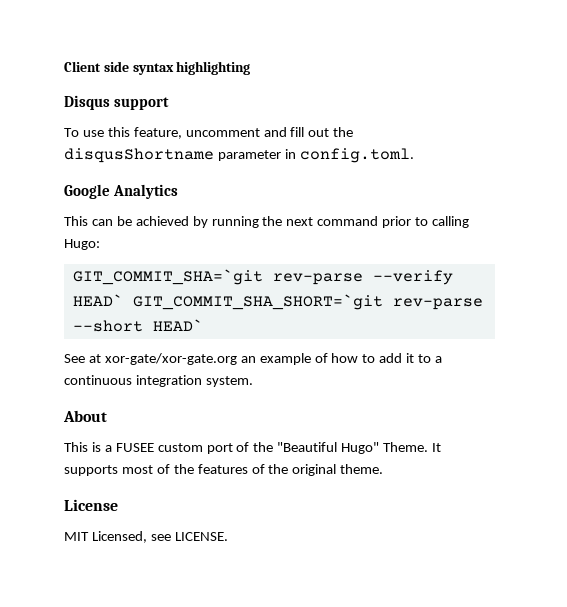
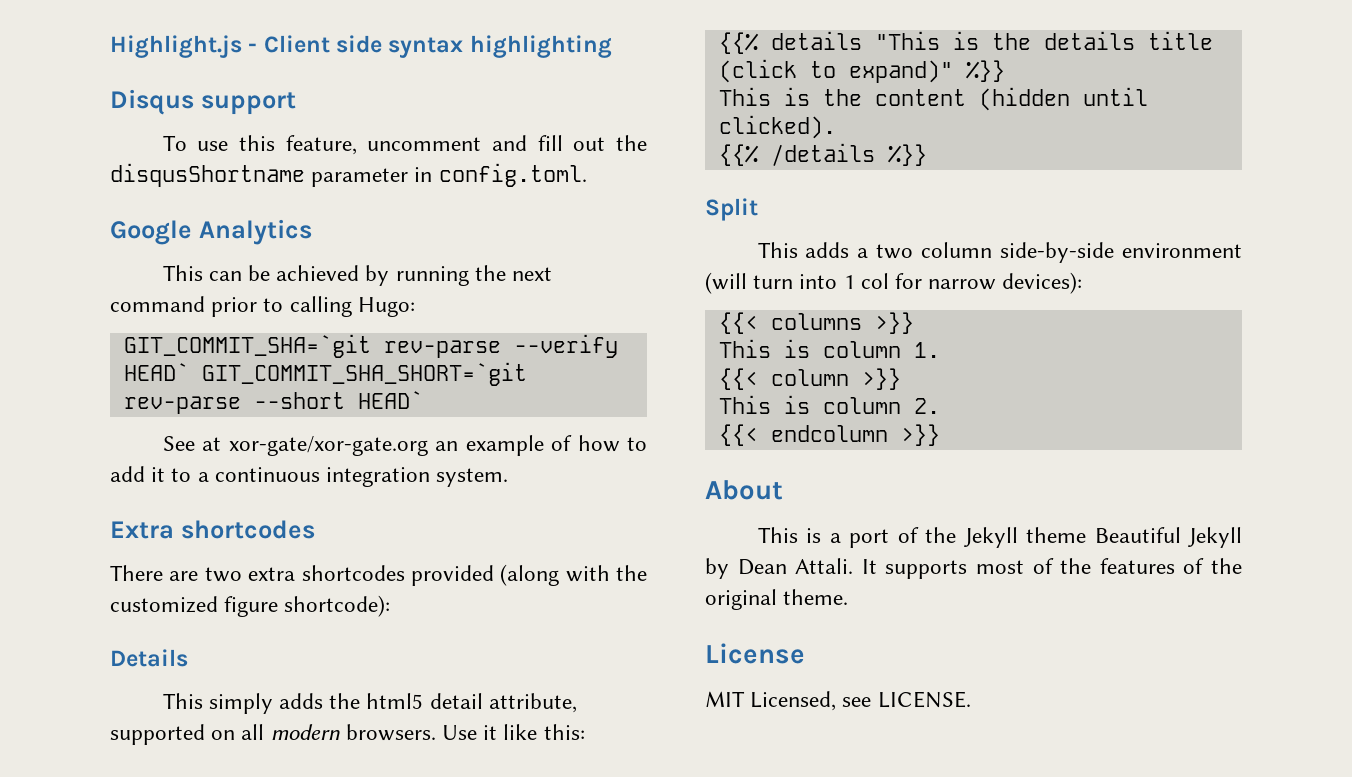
- Client side syntax highlighting
+ Highlight.js - Client side syntax highlighting
+ Extra shortcodes
+ There are two extra shortcodes provided (along with the customized figure shortcode):
+ Details
+ This simply adds the html5 detail attribute, supported on all modern browsers. Use it like this:
+ {{% details "This is the details title (click to expand)" %}}
+ This is the content (hidden until clicked).
+ {{% /details %}}
+ Split
+ This adds a two column side-by-side environment (will turn into 1 col for narrow devices):
+ {{< columns >}}
+ This is column 1.
+ {{< column >}}
+ This is column 2.
+ {{< endcolumn >}}
- This is a FUSEE custom port of the "Beautiful Hugo" Theme.
+ This is a port of the Jekyll theme Beautiful Jekyll by Dean Attali.

